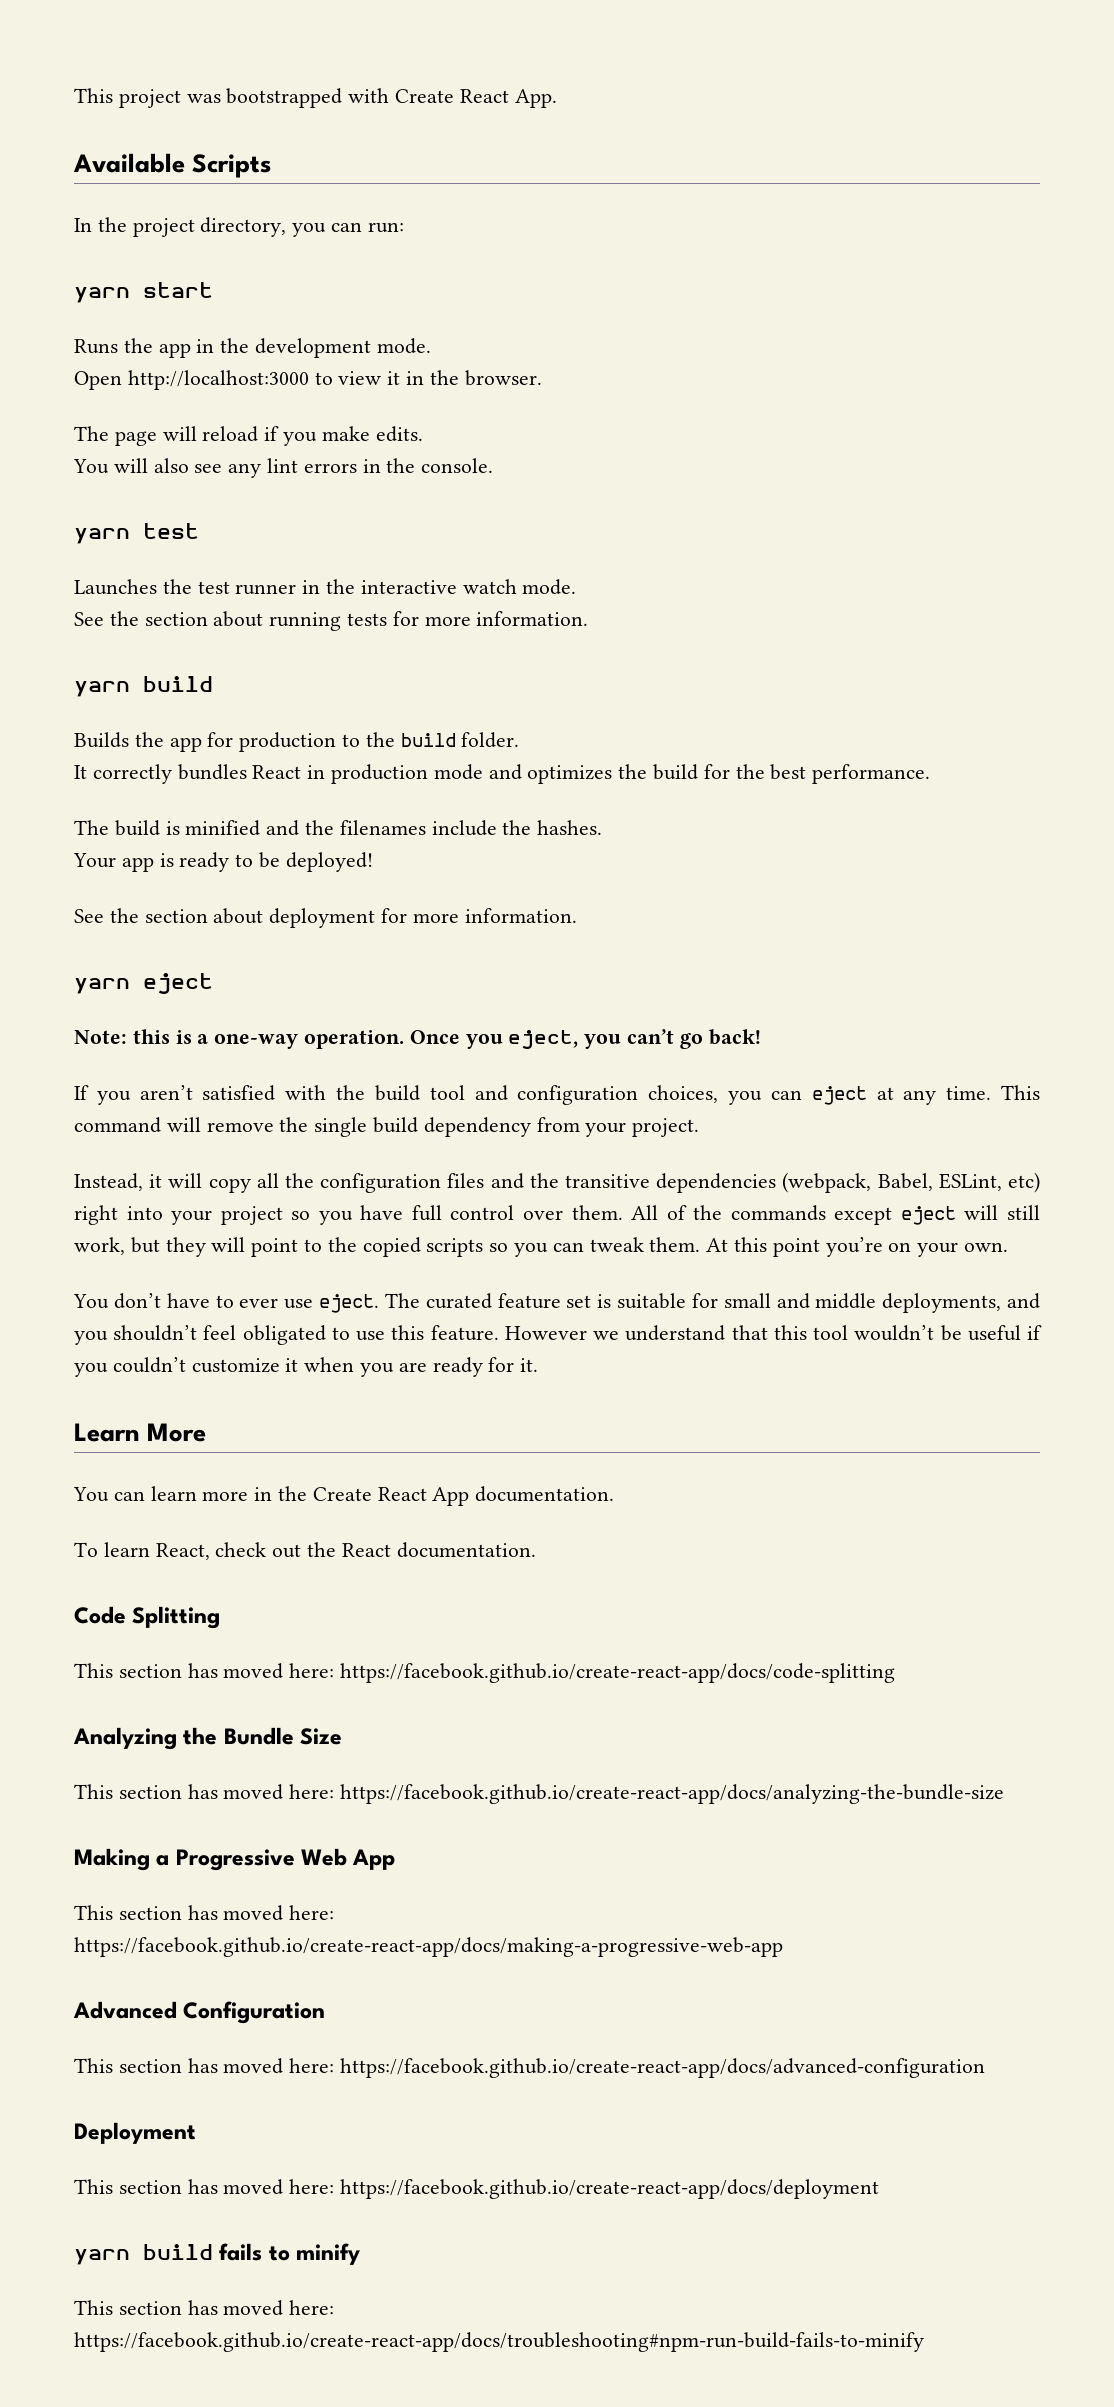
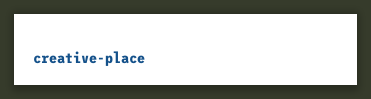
- This project was bootstrapped with Create React App.
- Available Scripts
- In the project directory, you can run:
- yarn start
- Runs the app in the development mode.
- Open http://localhost:3000 to view it in the browser.
- The page will reload if you make edits.
- You will also see any lint errors in the console.
- yarn test
- Launches the test runner in the interactive watch mode.
- See the section about running tests for more information.
- yarn build
- Builds the app for production to the build folder.
- It correctly bundles React in production mode and optimizes the build for the best performance.
- The build is minified and the filenames include the hashes.
- Your app is ready to be deployed!
- See the section about deployment for more information.
- yarn eject
- Note: this is a one-way operation. Once you eject, you can’t go back!
- If you aren’t satisfied with the build tool and configuration choices, you can eject at any time. This command will remove the single build dependency from your project.
- Instead, it will copy all the configuration files and the transitive dependencies (webpack, Babel, ESLint, etc) right into your project so you have full control over them. All of the commands except eject will still work, but they will point to the copied scripts so you can tweak them. At this point you’re on your own.
- You don’t have to ever use eject. The curated feature set is suitable for small and middle deployments, and you shouldn’t feel obligated to use this feature. However we understand that this tool wouldn’t be useful if you couldn’t customize it when you are ready for it.
- Learn More
- You can learn more in the Create React App documentation.
- To learn React, check out the React documentation.
- Code Splitting
- This section has moved here: https://facebook.github.io/create-react-app/docs/code-splitting
- Analyzing the Bundle Size
- This section has moved here: https://facebook.github.io/create-react-app/docs/analyzing-the-bundle-size
- Making a Progressive Web App
- This section has moved here: https://facebook.github.io/create-react-app/docs/making-a-progressive-web-app
- Advanced Configuration
- This section has moved here: https://facebook.github.io/create-react-app/docs/advanced-configuration
- Deployment
- This section has moved here: https://facebook.github.io/create-react-app/docs/deployment
- yarn build fails to minify
- This section has moved here: https://facebook.github.io/create-react-app/docs/troubleshooting#npm-run-build-fails-to-minify
+ creative-place

